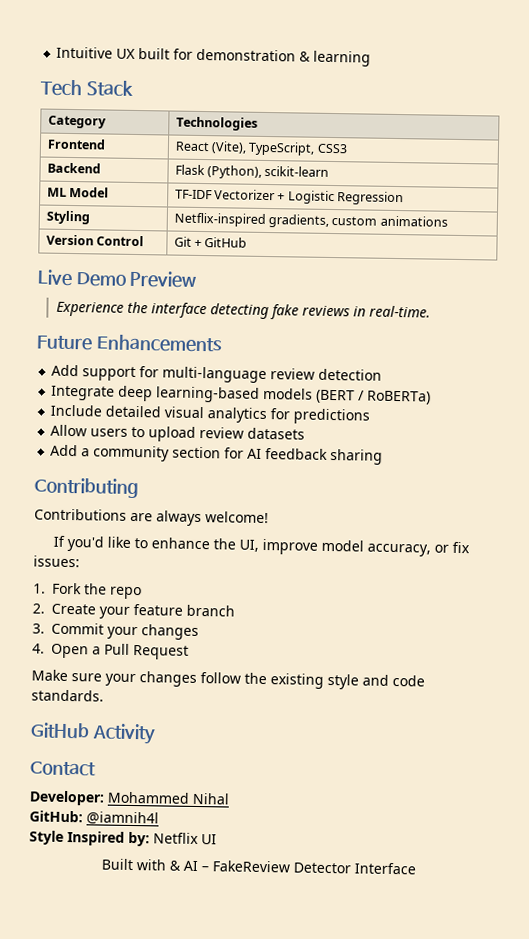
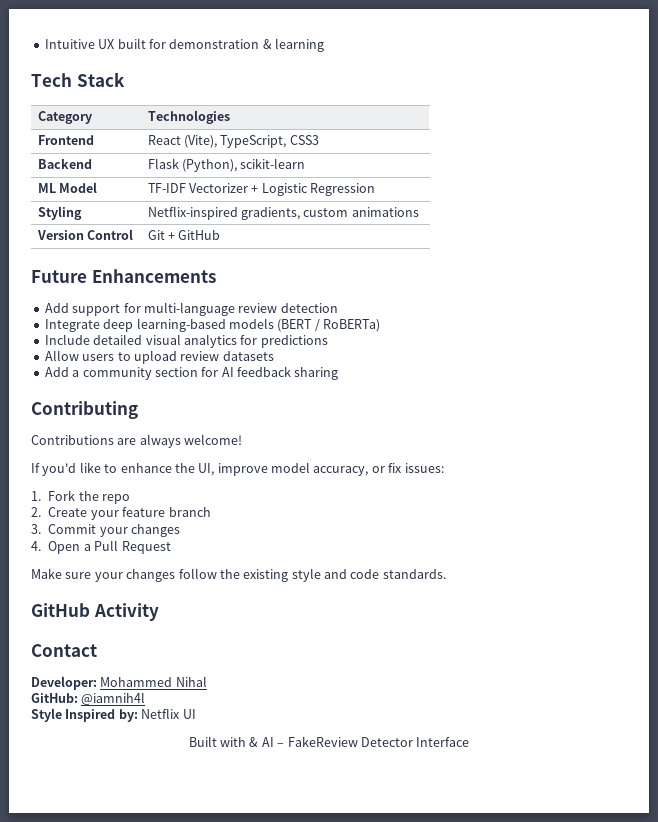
- Live Demo Preview
- Experience the interface detecting fake reviews in real-time.

